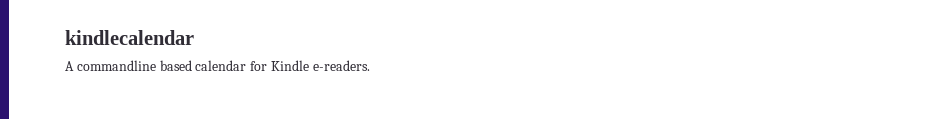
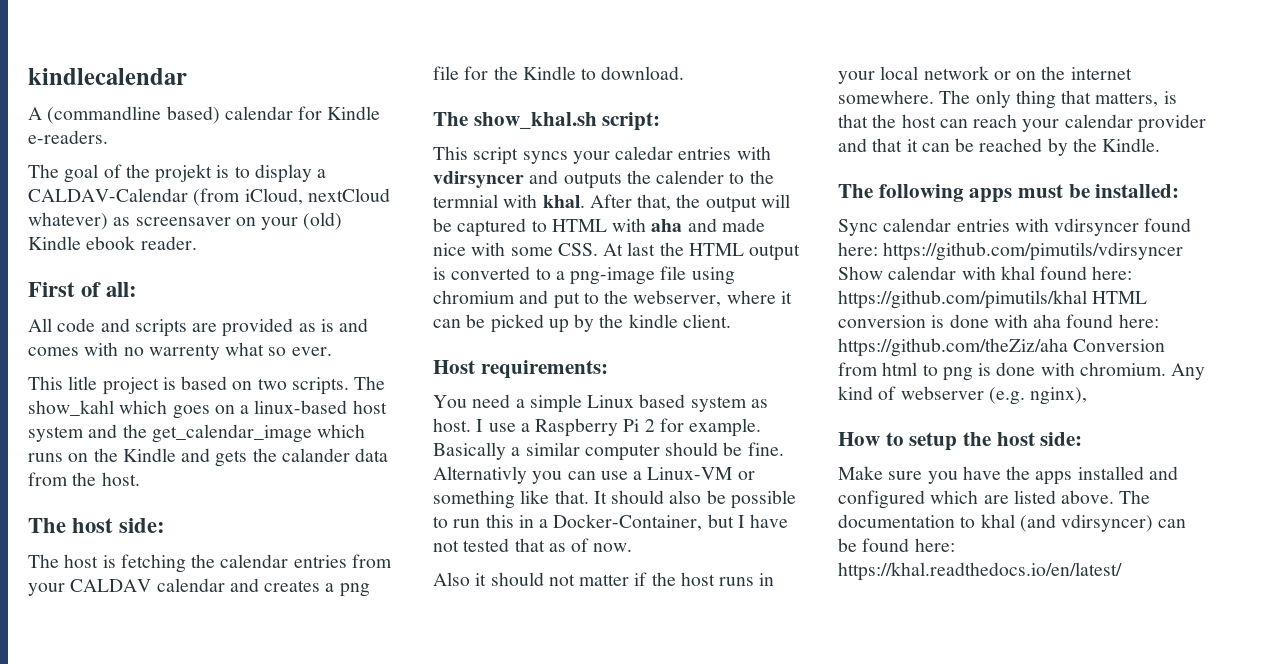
- A commandline based calendar for Kindle e-readers.
+ A (commandline based) calendar for Kindle e-readers.
+ The goal of the projekt is to display a CALDAV-Calendar (from iCloud, nextCloud whatever) as screensaver on your (old) Kindle ebook reader.
+ First of all:
+ All code and scripts are provided as is and comes with no warrenty what so ever.
+ This litle project is based on two scripts. The show_kahl which goes on a linux-based host system and the get_calendar_image which runs on the Kindle and gets the calander data from the host.
+ The host side:
+ The host is fetching the calendar entries from your CALDAV calendar and creates a png file for the Kindle to download.
+ The show_khal.sh script:
+ This script syncs your caledar entries with vdirsyncer and outputs the calender to the termnial with khal. After that, the output will be captured to HTML with aha and made nice with some CSS. At last the HTML output is converted to a png-image file using chromium and put to the webserver, where it can be picked up by the kindle client.
+ Host requirements:
+ You need a simple Linux based system as host. I use a Raspberry Pi 2 for example. Basically a similar computer should be fine. Alternativly you can use a Linux-VM or something like that. It should also be possible to run this in a Docker-Container, but I have not tested that as of now.
+ Also it should not matter if the host runs in your local network or on the internet somewhere. The only thing that matters, is that the host can reach your calendar provider and that it can be reached by the Kindle.
+ The following apps must be installed:
+ Sync calendar entries with vdirsyncer found here: https://github.com/pimutils/vdirsyncer Show calendar with khal found here: https://github.com/pimutils/khal HTML conversion is done with aha found here: https://github.com/theZiz/aha Conversion from html to png is done with chromium. Any kind of webserver (e.g. nginx),
+ How to setup the host side:
+ Make sure you have the apps installed and configured which are listed above. The documentation to khal (and vdirsyncer) can be found here: https://khal.readthedocs.io/en/latest/

